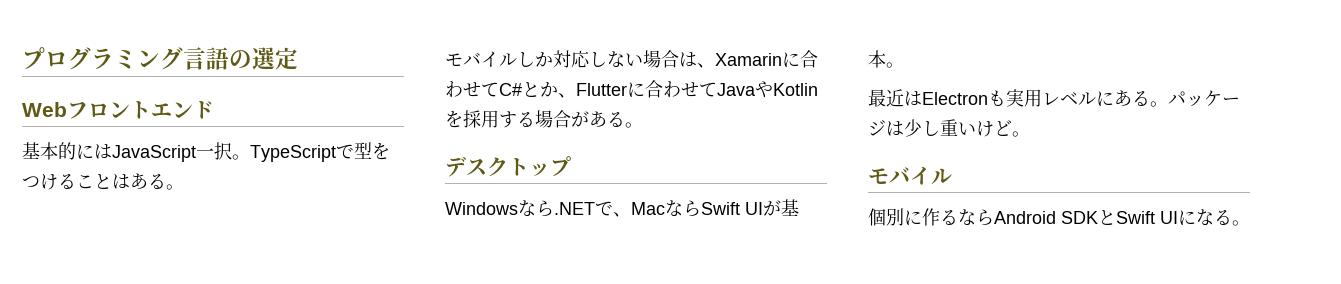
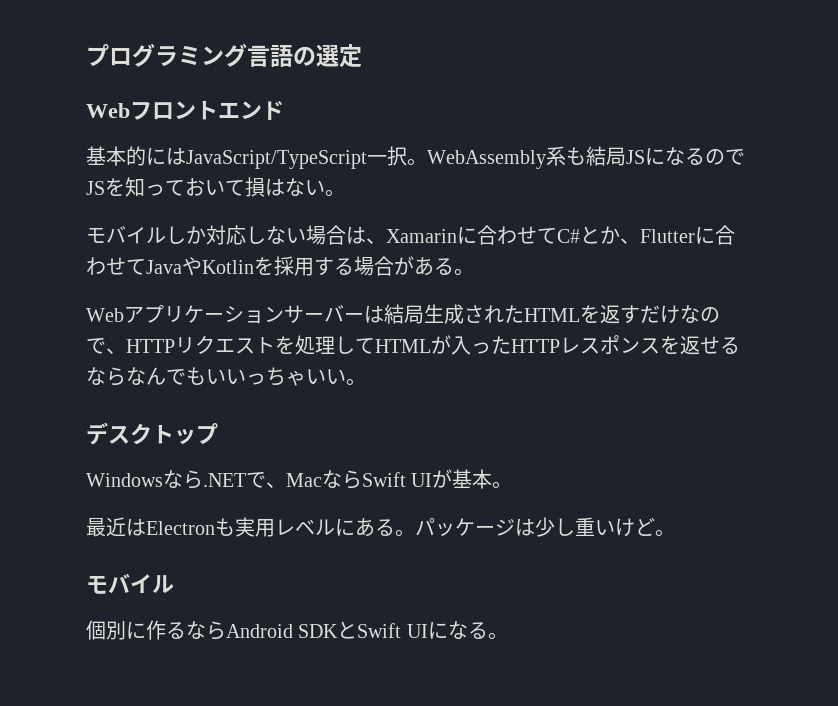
- 基本的にはJavaScript一択。TypeScriptで型をつけることはある。
+ 基本的にはJavaScript/TypeScript一択。WebAssembly系も結局JSになるのでJSを知っておいて損はない。
+ Webアプリケーションサーバーは結局生成されたHTMLを返すだけなので、HTTPリクエストを処理してHTMLが入ったHTTPレスポンスを返せるならなんでもいいっちゃいい。

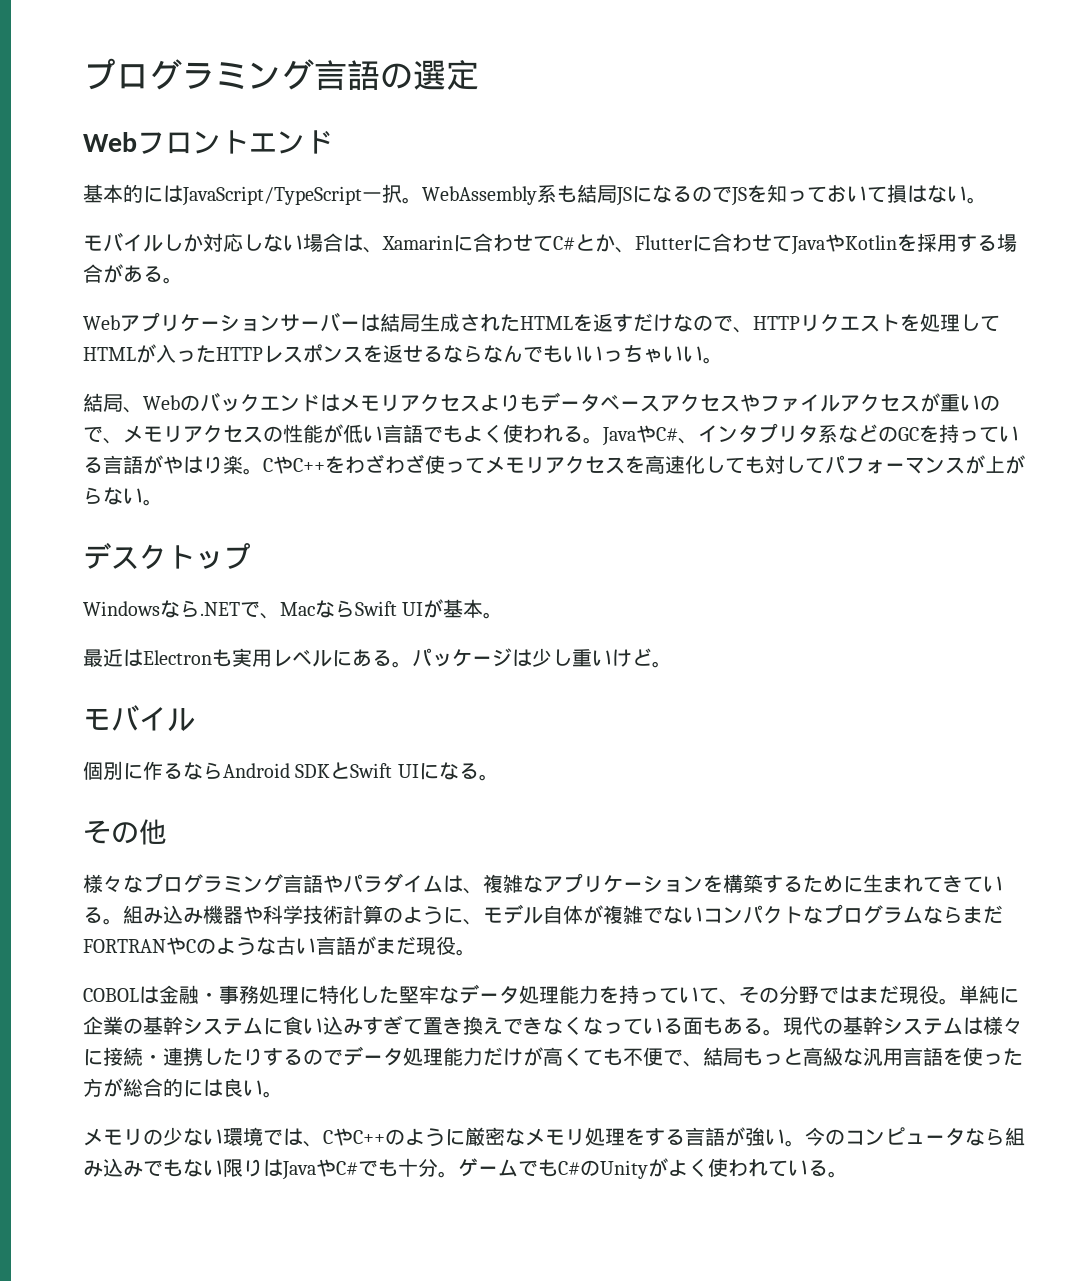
+ 結局、Webのバックエンドはメモリアクセスよりもデータベースアクセスやファイルアクセスが重いので、メモリアクセスの性能が低い言語でもよく使われる。JavaやC#、インタプリタ系などのGCを持っている言語がやはり楽。CやC++をわざわざ使ってメモリアクセスを高速化しても対してパフォーマンスが上がらない。
+ その他
+ 様々なプログラミング言語やパラダイムは、複雑なアプリケーションを構築するために生まれてきている。組み込み機器や科学技術計算のように、モデル自体が複雑でないコンパクトなプログラムならまだFORTRANやCのような古い言語がまだ現役。
+ COBOLは金融・事務処理に特化した堅牢なデータ処理能力を持っていて、その分野ではまだ現役。単純に企業の基幹システムに食い込みすぎて置き換えできなくなっている面もある。現代の基幹システムは様々に接続・連携したりするのでデータ処理能力だけが高くても不便で、結局もっと高級な汎用言語を使った方が総合的には良い。
+ メモリの少ない環境では、CやC++のように厳密なメモリ処理をする言語が強い。今のコンピュータなら組み込みでもない限りはJavaやC#でも十分。ゲームでもC#のUnityがよく使われている。

